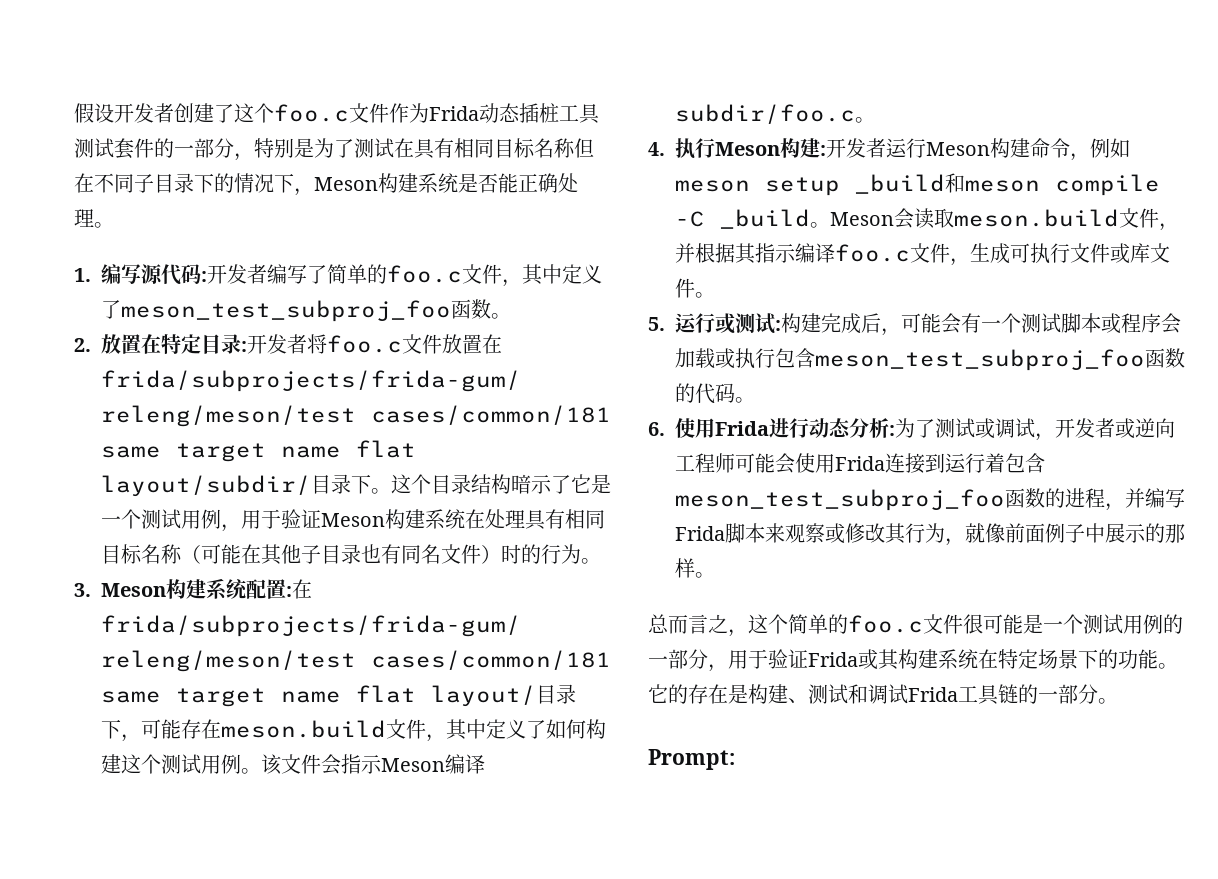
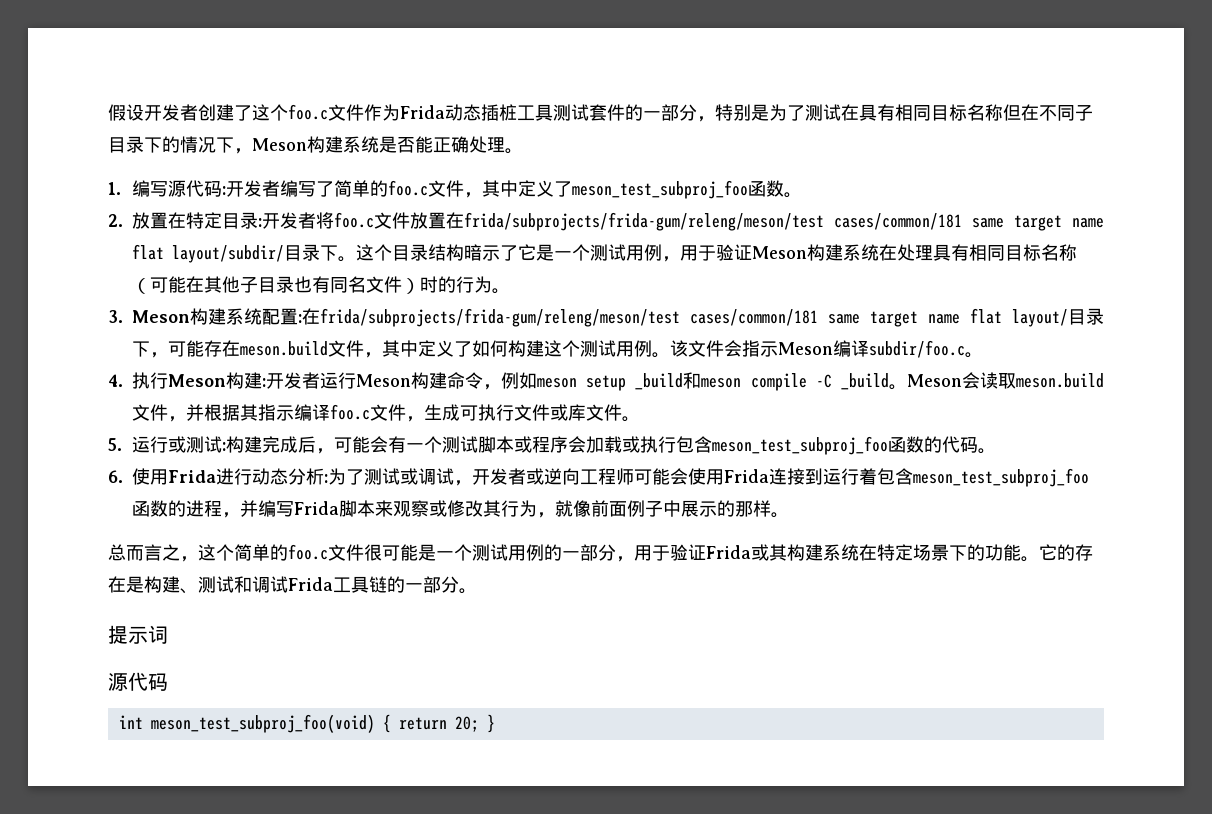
- Prompt:
+ 提示词
+ 源代码
+ int meson_test_subproj_foo(void) { return 20; }

